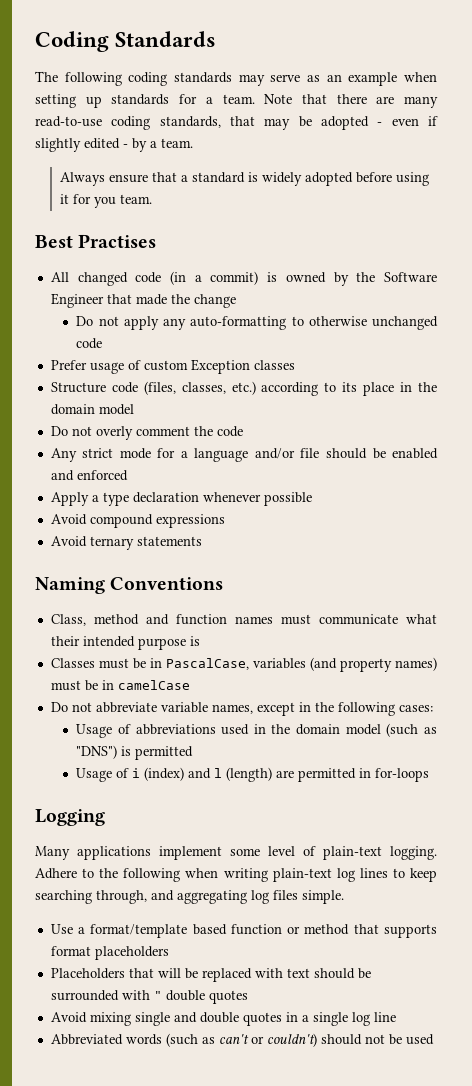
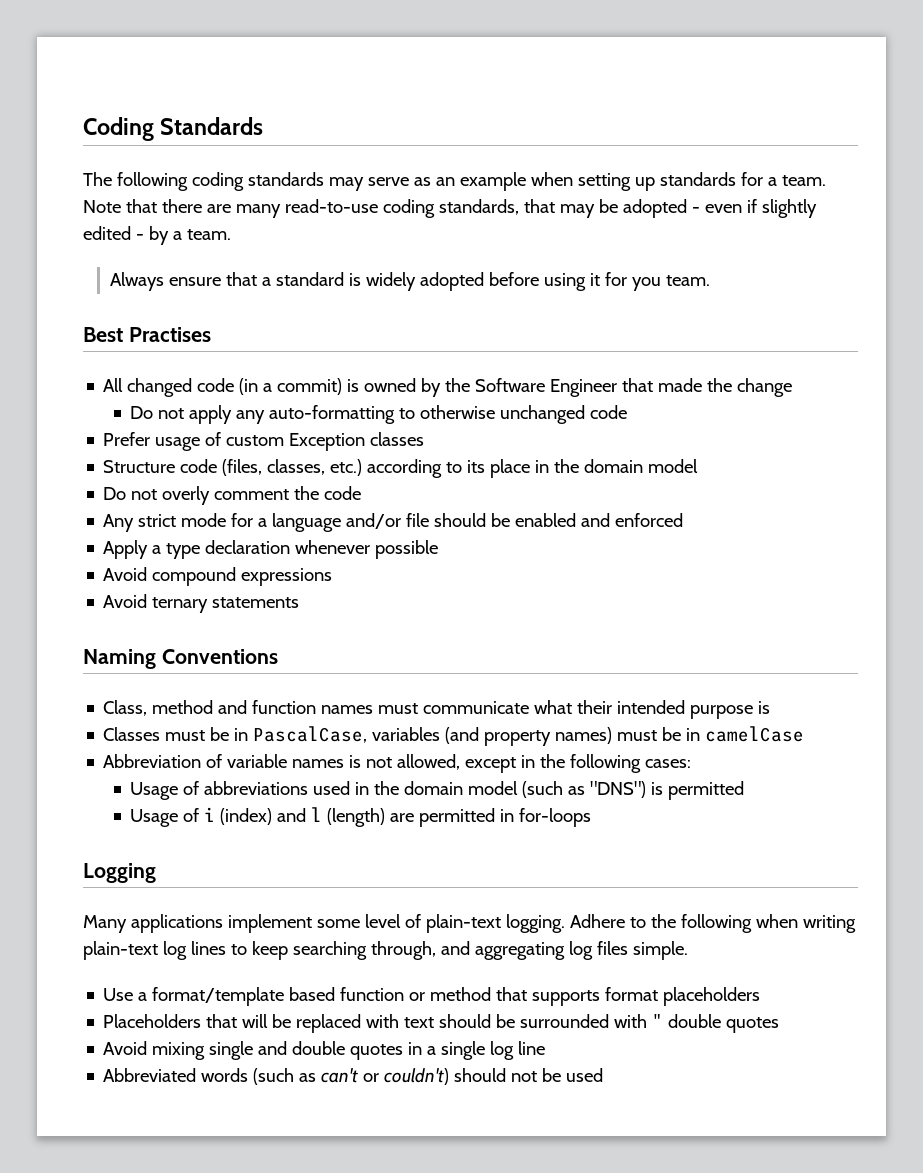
- Do not abbreviate variable names, except in the following cases:
+ Abbreviation of variable names is not allowed, except in the following cases:

